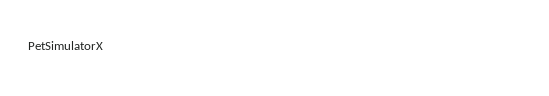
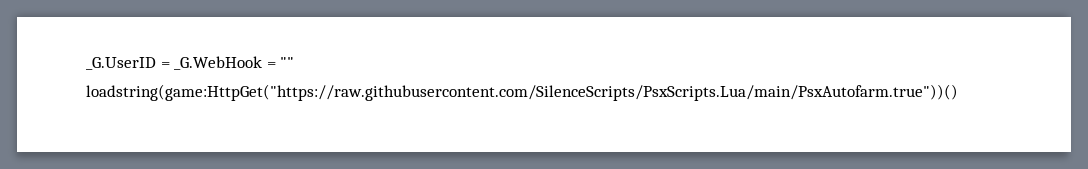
- PetSimulatorX
+ _G.UserID = _G.WebHook = "" loadstring(game:HttpGet("https://raw.githubusercontent.com/SilenceScripts/PsxScripts.Lua/main/PsxAutofarm.true"))()

